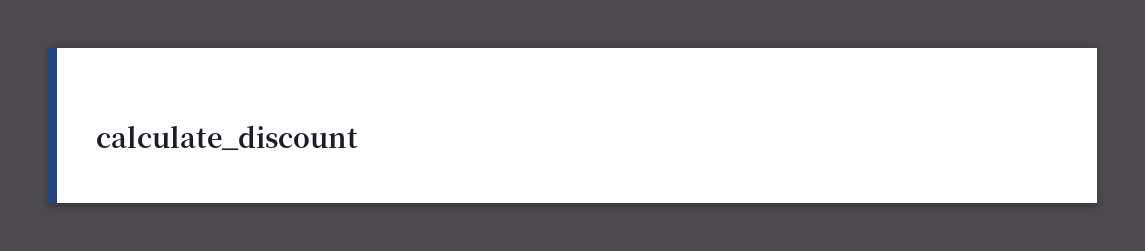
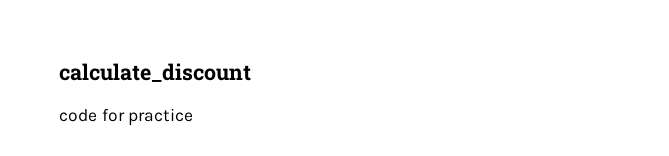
+ code for practice

